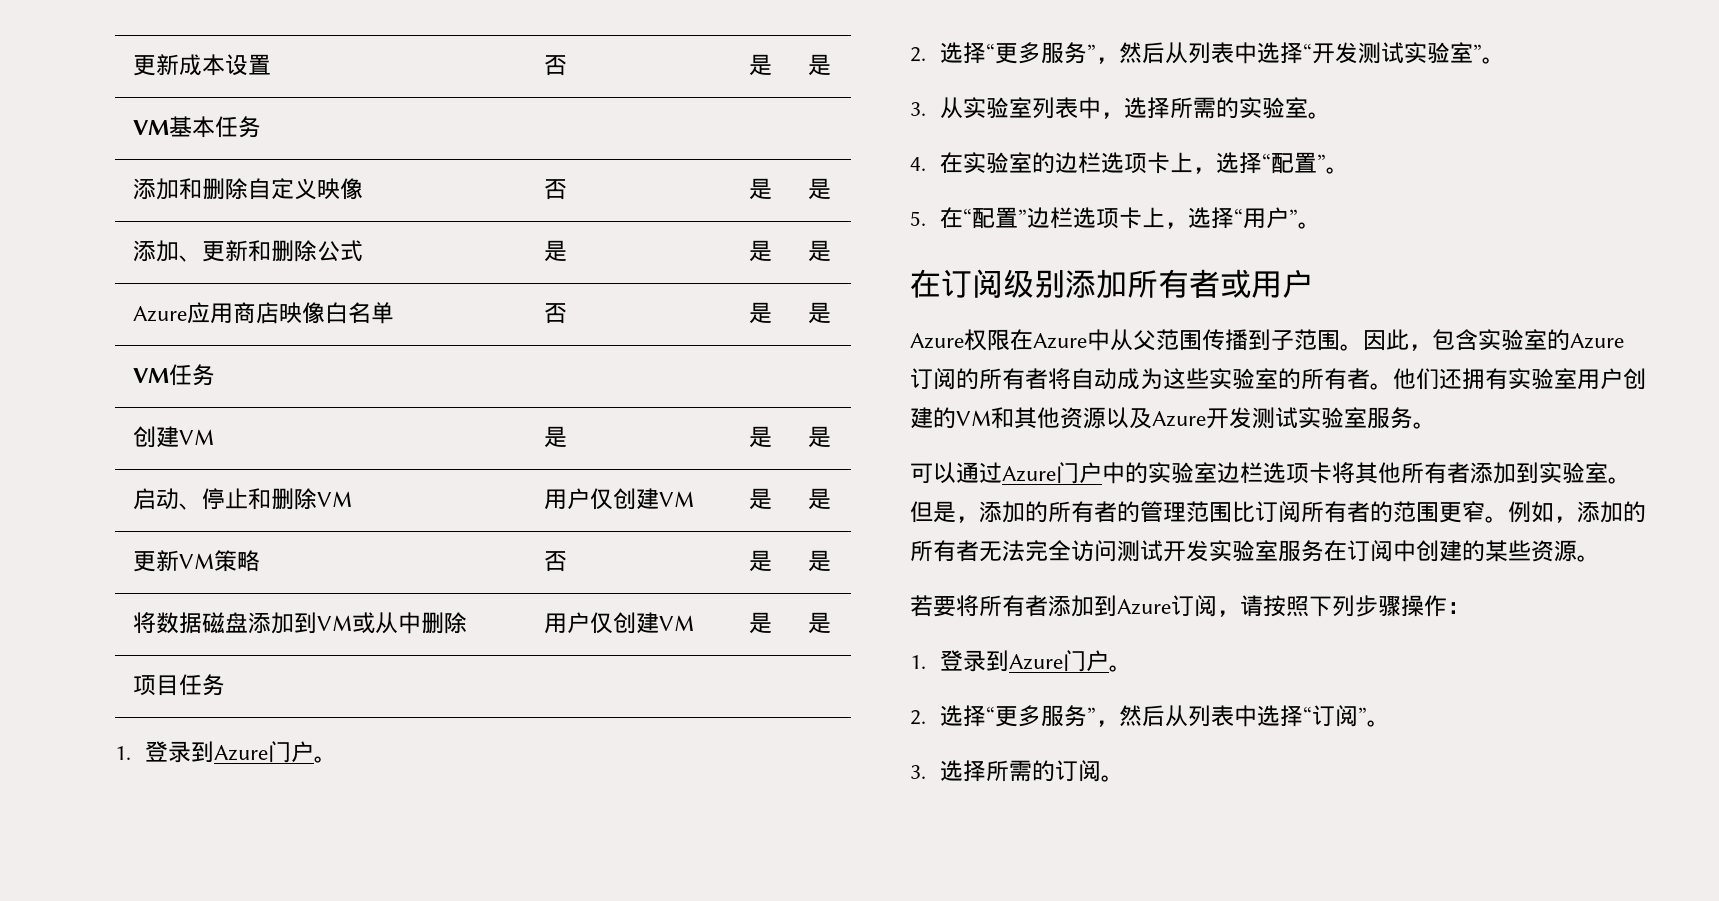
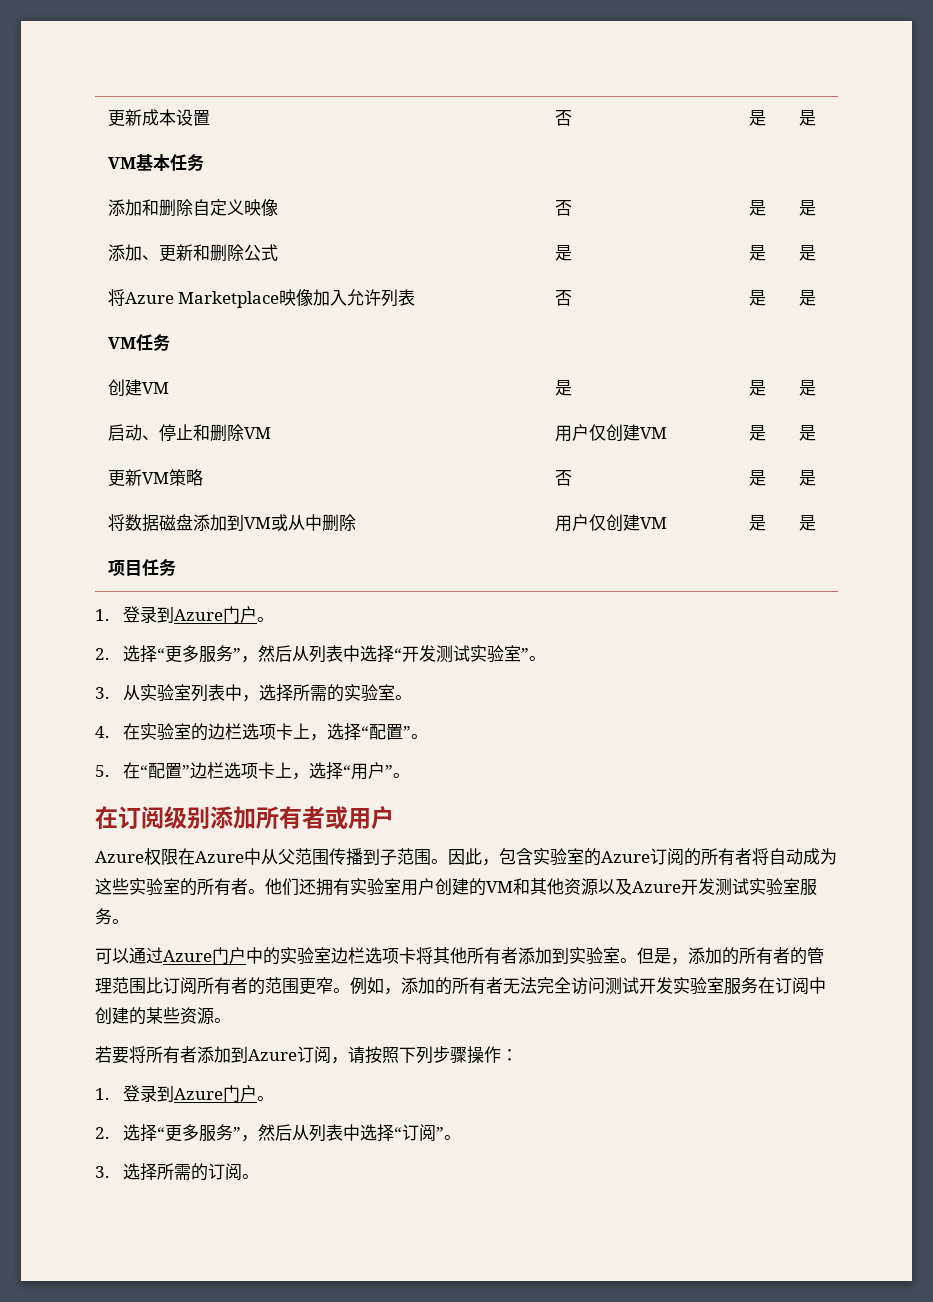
- Azure应用商店映像白名单 | 否 | 是 | 是
+ 将Azure Marketplace映像加入允许列表 | 否 | 是 | 是

